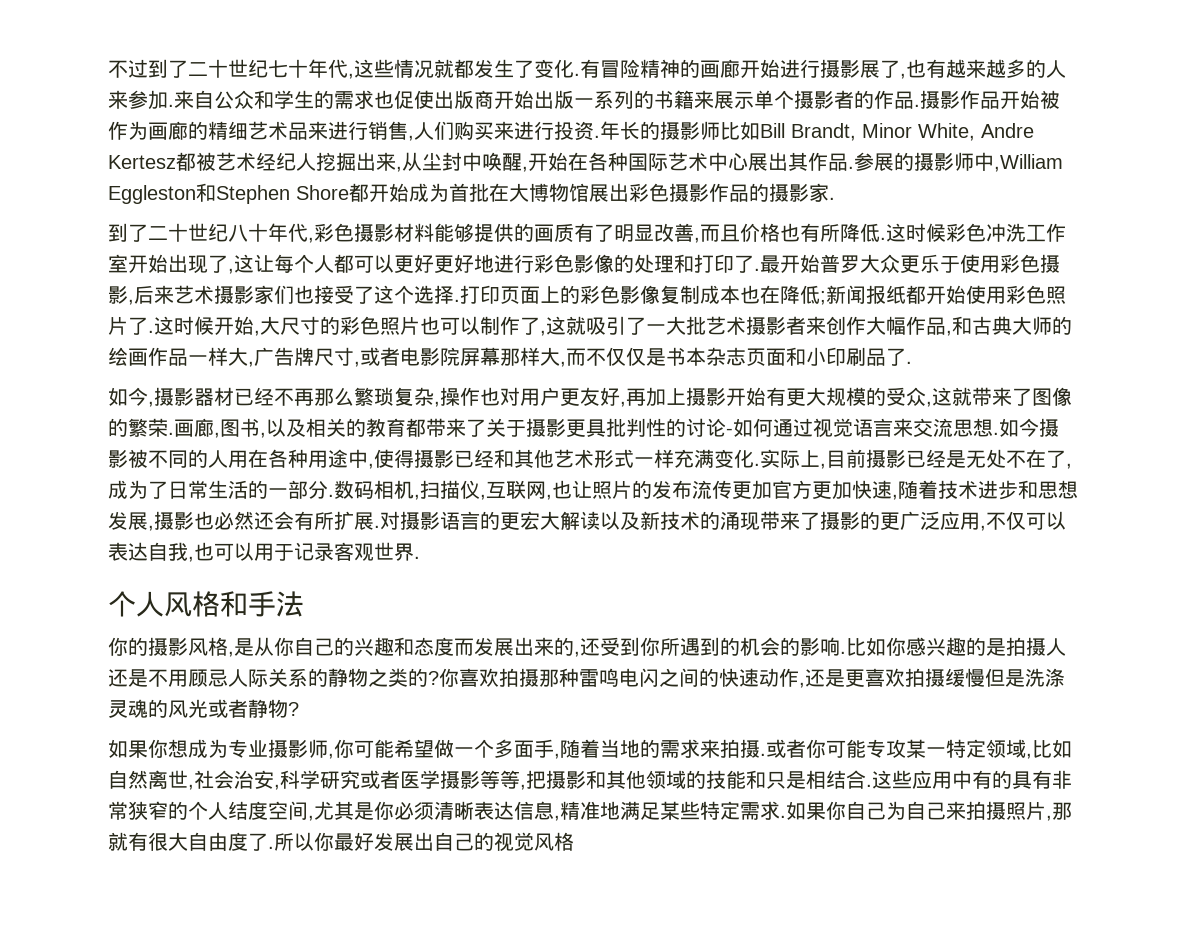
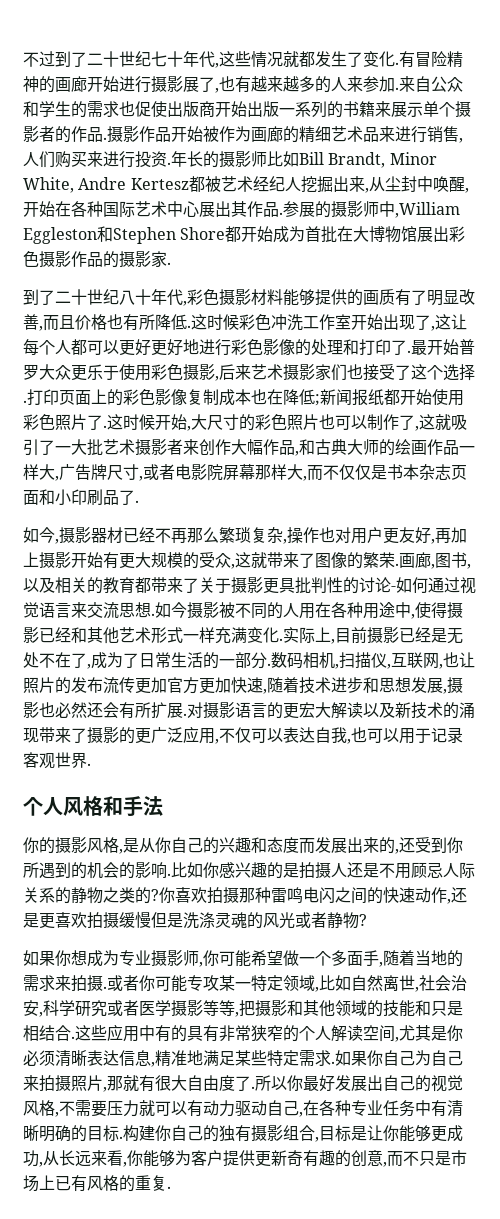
- 这些应用中有的具有非常狭窄的个人结度空间,尤其是你必须清晰表达信息,精准地满足某些特定需求.
+ 这些应用中有的具有非常狭窄的个人解读空间,尤其是你必须清晰表达信息,精准地满足某些特定需求.
- 所以你最好发展出自己的视觉风格
+ 所以你最好发展出自己的视觉风格,不需要压力就可以有动力驱动自己,在各种专业任务中有清晰明确的目标.构建你自己的独有摄影组合,目标是让你能够更成功,从长远来看,你能够为客户提供更新奇有趣的创意,而不只是市场上已有风格的重复.

